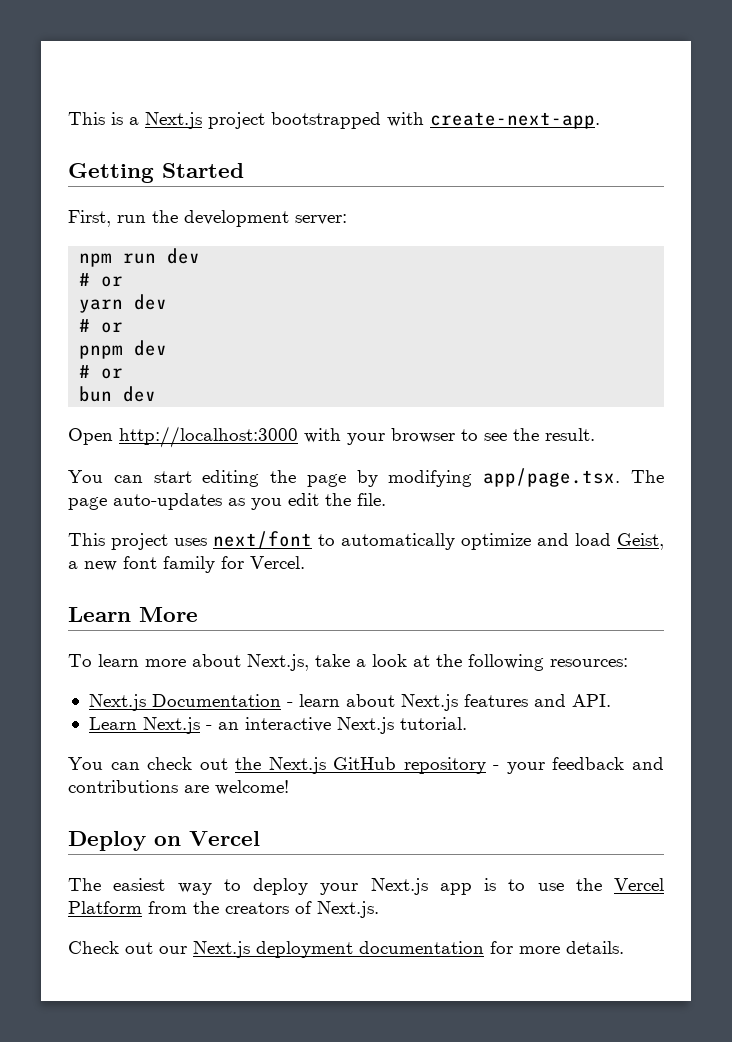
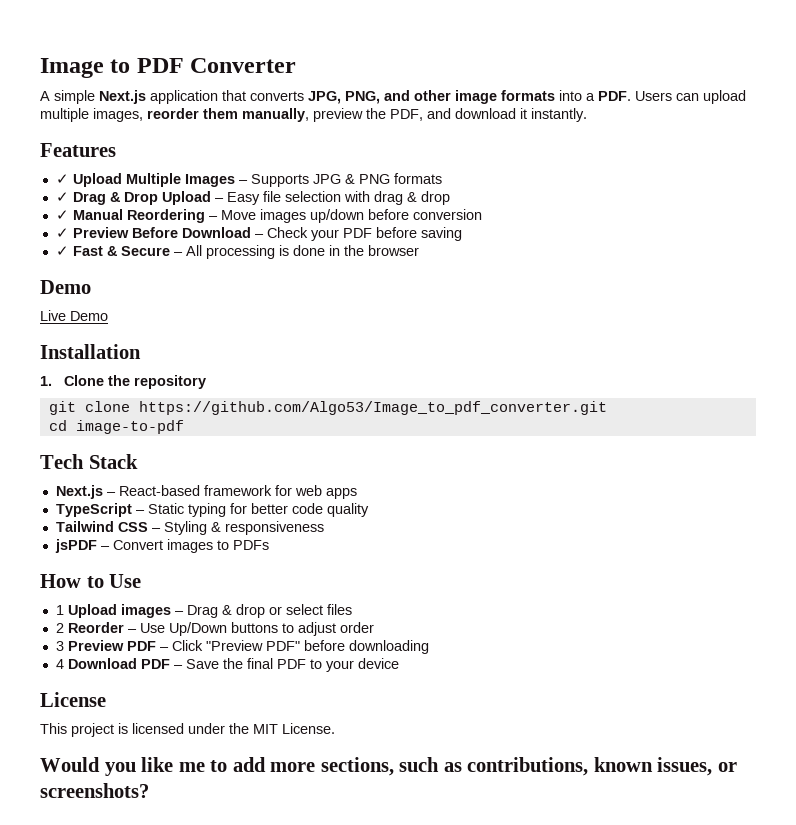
- This is a Next.js project bootstrapped with create-next-app.
- Getting Started
- First, run the development server:
- npm run dev
- # or
- yarn dev
- # or
- pnpm dev
- # or
- bun dev
- Open http://localhost:3000 with your browser to see the result.
- You can start editing the page by modifying app/page.tsx. The page auto-updates as you edit the file.
- This project uses next/font to automatically optimize and load Geist, a new font family for Vercel.
- Learn More
- To learn more about Next.js, take a look at the following resources:
- Next.js Documentation - learn about Next.js features and API.
- Learn Next.js - an interactive Next.js tutorial.
- You can check out the Next.js GitHub repository - your feedback and contributions are welcome!
- Deploy on Vercel
- The easiest way to deploy your Next.js app is to use the Vercel Platform from the creators of Next.js.
- Check out our Next.js deployment documentation for more details.
+ Image to PDF Converter
+ A simple Next.js application that converts JPG, PNG, and other image formats into a PDF. Users can upload multiple images, reorder them manually, preview the PDF, and download it instantly.
+ Features
+ ✓ Upload Multiple Images – Supports JPG & PNG formats
+ ✓ Drag & Drop Upload – Easy file selection with drag & drop
+ ✓ Manual Reordering – Move images up/down before conversion
+ ✓ Preview Before Download – Check your PDF before saving
+ ✓ Fast & Secure – All processing is done in the browser
+ Demo
+ Live Demo
+ Installation
+ 1. Clone the repository
+ git clone https://github.com/Algo53/Image_to_pdf_converter.git
+ cd image-to-pdf
+ Tech Stack
+ Next.js – React-based framework for web apps
+ TypeScript – Static typing for better code quality
+ Tailwind CSS – Styling & responsiveness
+ jsPDF – Convert images to PDFs
+ How to Use
+ 1 Upload images – Drag & drop or select files
+ 2 Reorder – Use Up/Down buttons to adjust order
+ 3 Preview PDF – Click "Preview PDF" before downloading
+ 4 Download PDF – Save the final PDF to your device
+ License
+ This project is licensed under the MIT License.
+ Would you like me to add more sections, such as contributions, known issues, or screenshots?

